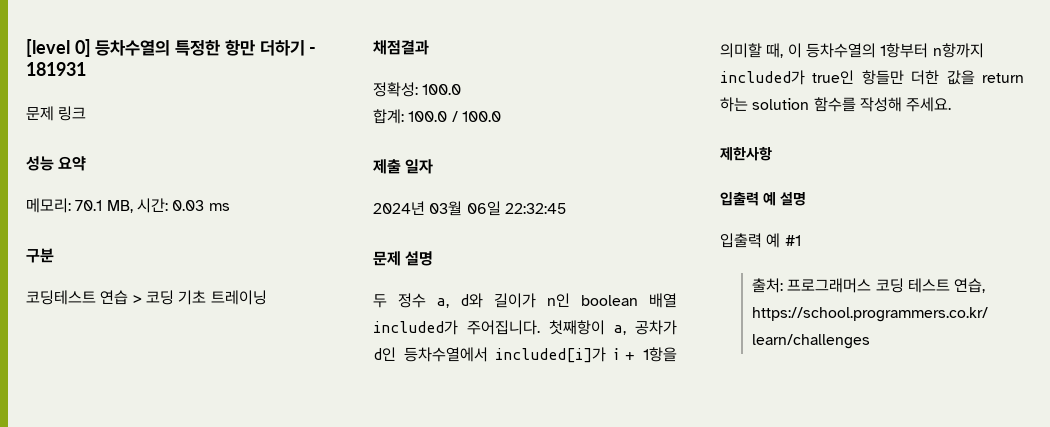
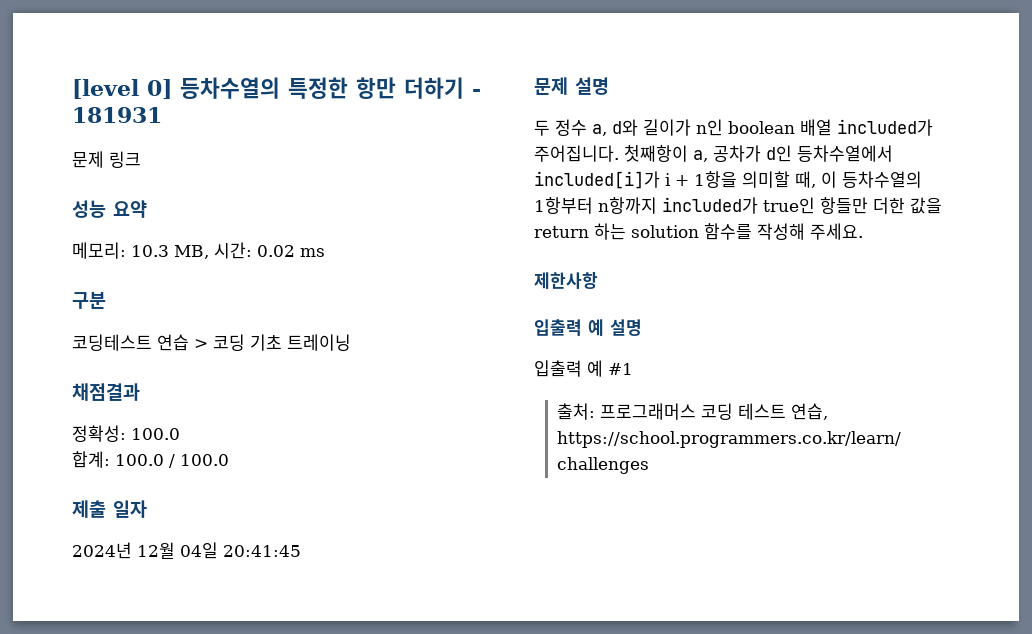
- 메모리: 70.1 MB, 시간: 0.03 ms
+ 메모리: 10.3 MB, 시간: 0.02 ms
- 2024년 03월 06일 22:32:45
+ 2024년 12월 04일 20:41:45

